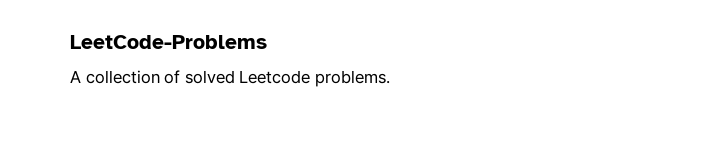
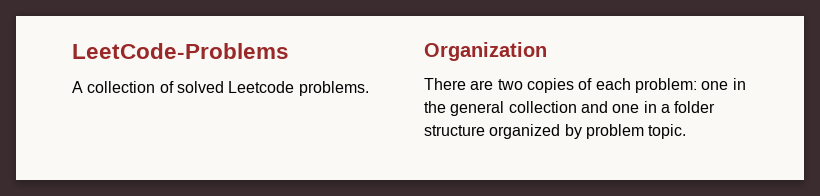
+ Organization
+ There are two copies of each problem: one in the general collection and one in a folder structure organized by problem topic.

